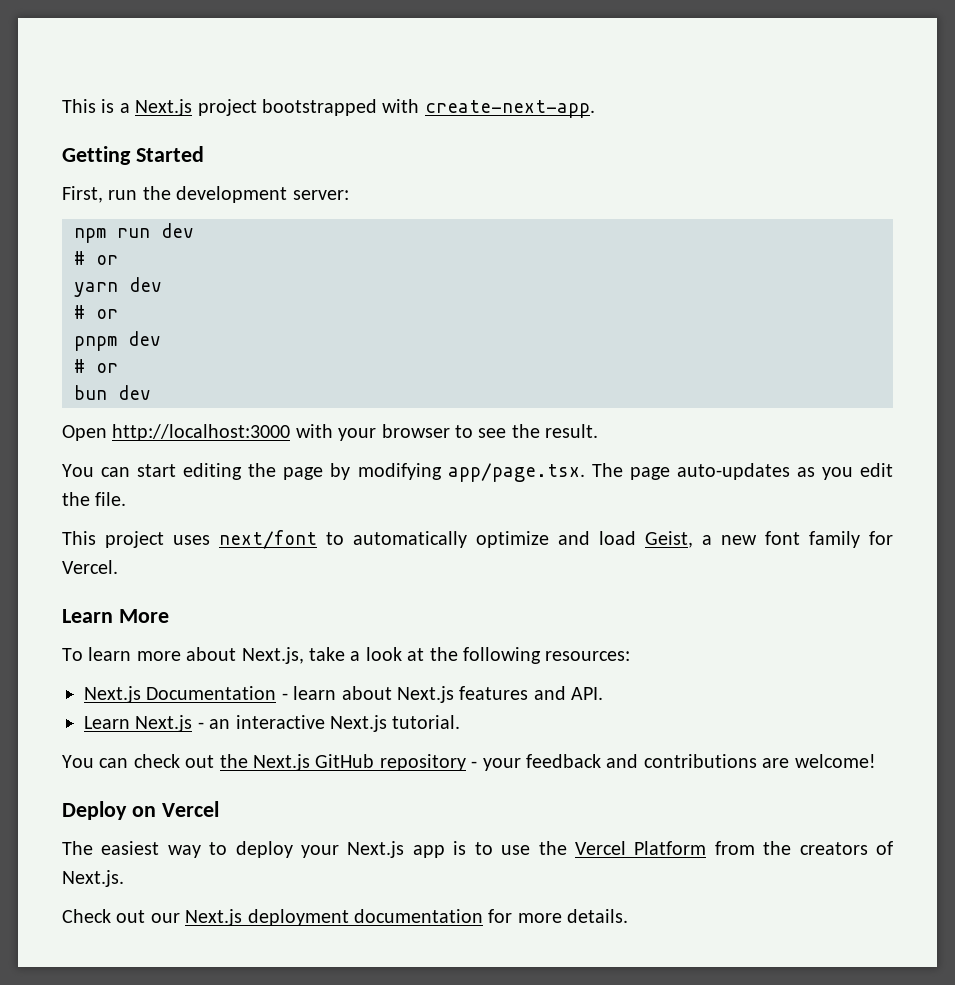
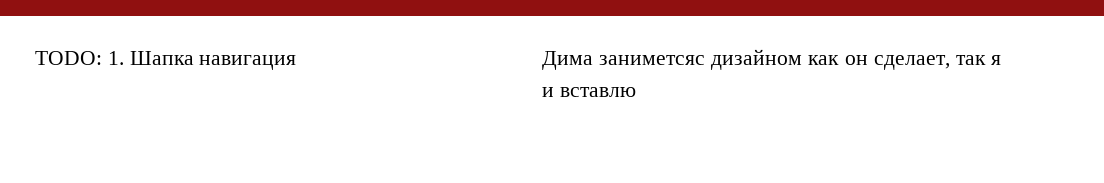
- This is a Next.js project bootstrapped with create-next-app.
- Getting Started
- First, run the development server:
- npm run dev
- # or
- yarn dev
- # or
- pnpm dev
- # or
- bun dev
- Open http://localhost:3000 with your browser to see the result.
- You can start editing the page by modifying app/page.tsx. The page auto-updates as you edit the file.
- This project uses next/font to automatically optimize and load Geist, a new font family for Vercel.
- Learn More
- To learn more about Next.js, take a look at the following resources:
- Next.js Documentation - learn about Next.js features and API.
- Learn Next.js - an interactive Next.js tutorial.
- You can check out the Next.js GitHub repository - your feedback and contributions are welcome!
- Deploy on Vercel
- The easiest way to deploy your Next.js app is to use the Vercel Platform from the creators of Next.js.
- Check out our Next.js deployment documentation for more details.
+ TODO: 1. Шапка навигация
+ Дима заниметсяс дизайном как он сделает, так я и вставлю

